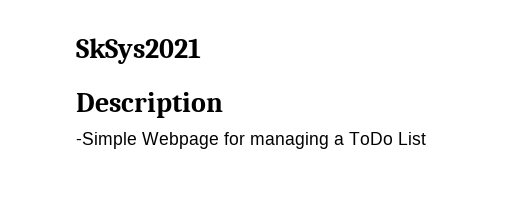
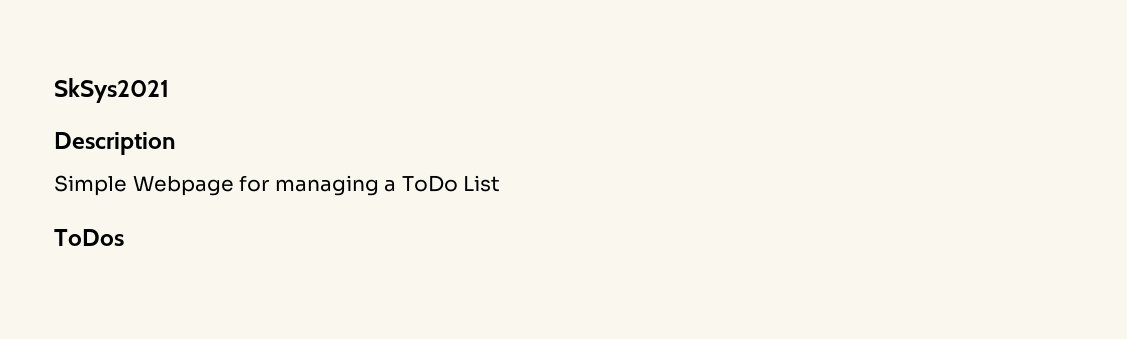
- -Simple Webpage for managing a ToDo List
+ Simple Webpage for managing a ToDo List
+ ToDos

